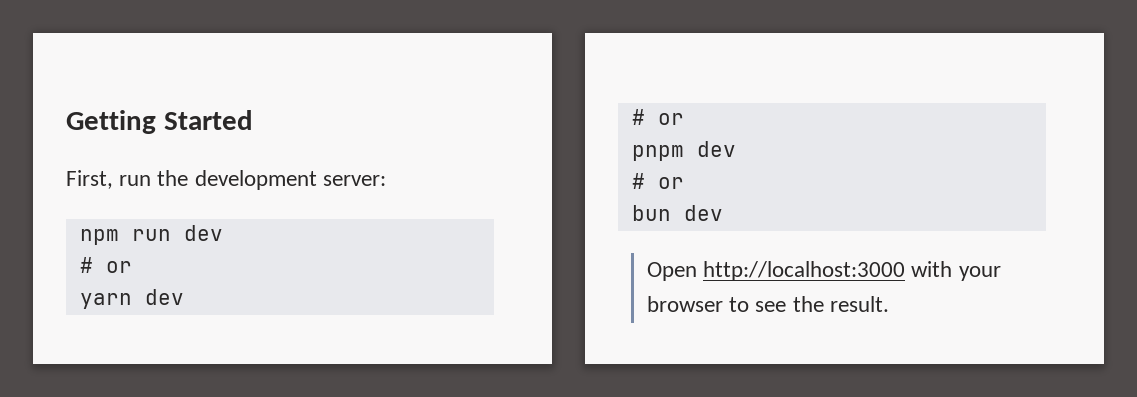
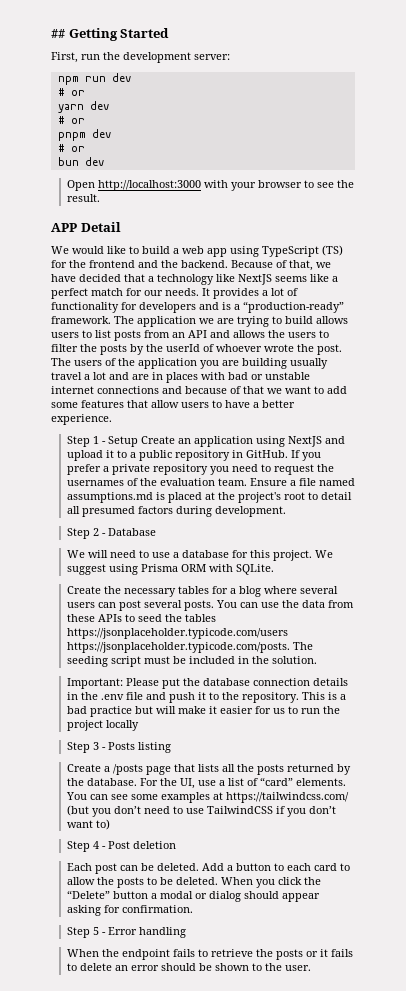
- Getting Started
+ ## Getting Started
+ APP Detail
+ We would like to build a web app using TypeScript (TS) for the frontend and the backend. Because of that, we have decided that a technology like NextJS seems like a perfect match for our needs. It provides a lot of functionality for developers and is a “production-ready” framework. The application we are trying to build allows users to list posts from an API and allows the users to filter the posts by the userId of whoever wrote the post. The users of the application you are building usually travel a lot and are in places with bad or unstable internet connections and because of that we want to add some features that allow users to have a better experience.
+ Step 1 - Setup Create an application using NextJS and upload it to a public repository in GitHub. If you prefer a private repository you need to request the usernames of the evaluation team. Ensure a file named assumptions.md is placed at the project's root to detail all presumed factors during development.
+ Step 2 - Database
+ We will need to use a database for this project. We suggest using Prisma ORM with SQLite.
+ Create the necessary tables for a blog where several users can post several posts. You can use the data from these APIs to seed the tables https://jsonplaceholder.typicode.com/users https://jsonplaceholder.typicode.com/posts. The seeding script must be included in the solution.
+ Important: Please put the database connection details in the .env file and push it to the repository. This is a bad practice but will make it easier for us to run the project locally
+ Step 3 - Posts listing
+ Create a /posts page that lists all the posts returned by the database. For the UI, use a list of “card” elements. You can see some examples at https://tailwindcss.com/ (but you don’t need to use TailwindCSS if you don’t want to)
+ Step 4 - Post deletion
+ Each post can be deleted. Add a button to each card to allow the posts to be deleted. When you click the “Delete” button a modal or dialog should appear asking for confirmation.
+ Step 5 - Error handling
+ When the endpoint fails to retrieve the posts or it fails to delete an error should be shown to the user.

